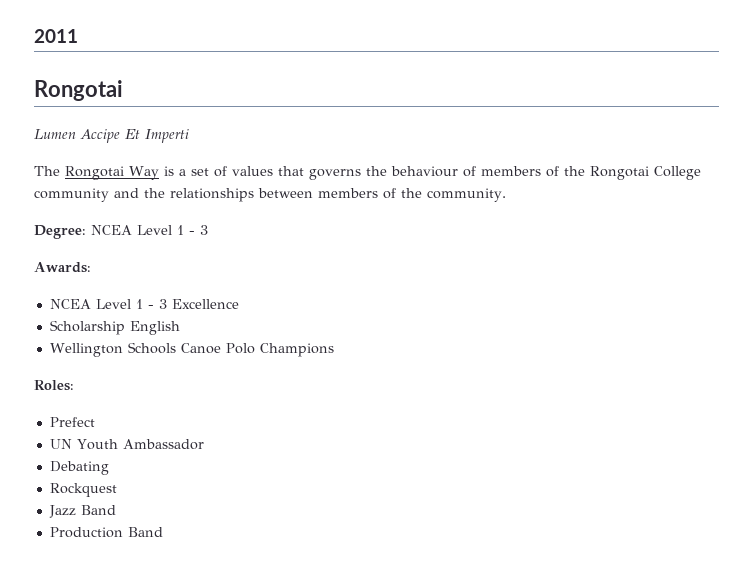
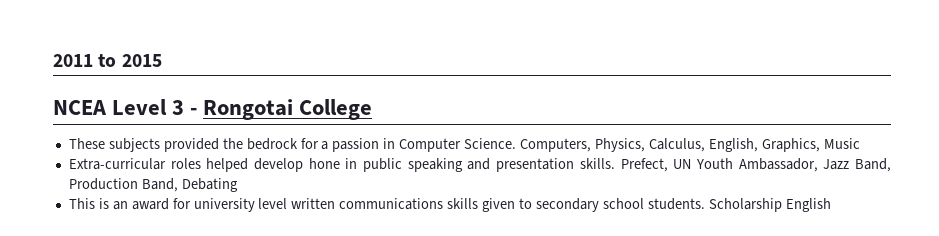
- 2011
- Rongotai
- Lumen Accipe Et Imperti
- The Rongotai Way is a set of values that governs the behaviour of members of the Rongotai College community and the relationships between members of the community.
- Degree: NCEA Level 1 - 3
- Awards:
- NCEA Level 1 - 3 Excellence
- Scholarship English
- Wellington Schools Canoe Polo Champions
- Roles:
- Prefect
- UN Youth Ambassador
- Debating
- Rockquest
- Jazz Band
- Production Band
+ 2011 to 2015
+ NCEA Level 3 - Rongotai College
+ These subjects provided the bedrock for a passion in Computer Science. Computers, Physics, Calculus, English, Graphics, Music
+ Extra-curricular roles helped develop hone in public speaking and presentation skills. Prefect, UN Youth Ambassador, Jazz Band, Production Band, Debating
+ This is an award for university level written communications skills given to secondary school students. Scholarship English

